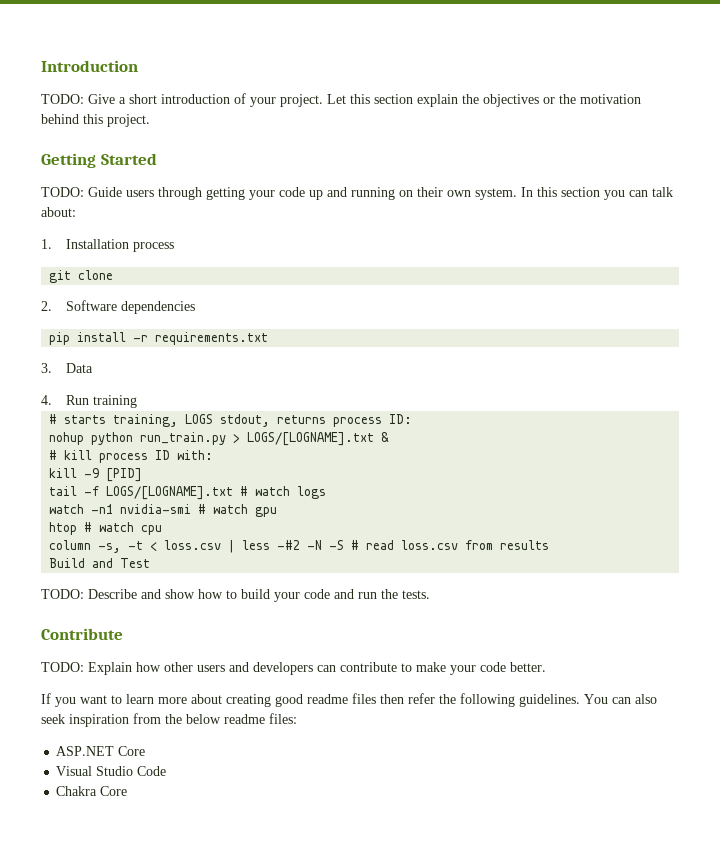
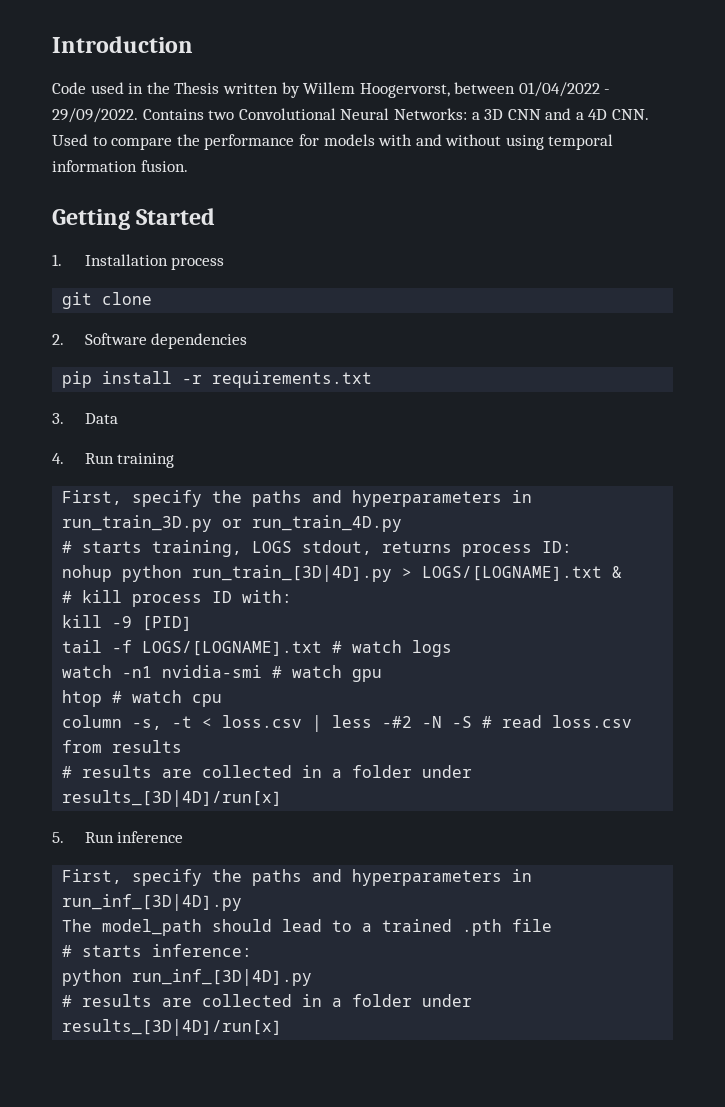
- TODO: Give a short introduction of your project. Let this section explain the objectives or the motivation behind this project.
+ Code used in the Thesis written by Willem Hoogervorst, between 01/04/2022 - 29/09/2022. Contains two Convolutional Neural Networks: a 3D CNN and a 4D CNN. Used to compare the performance for models with and without using temporal information fusion.
  Getting Started
- TODO: Guide users through getting your code up and running on their own system. In this section you can talk about:
+ First, specify the paths and hyperparameters in run_train_3D.py or run_train_4D.py
- nohup python run_train.py > LOGS/[LOGNAME].txt &
+ nohup python run_train_[3D|4D].py > LOGS/[LOGNAME].txt &
  column -s, -t < loss.csv | less -#2 -N -S # read loss.csv from results
- Build and Test
- TODO: Describe and show how to build your code and run the tests.
- Contribute
- TODO: Explain how other users and developers can contribute to make your code better.
- If you want to learn more about creating good readme files then refer the following guidelines. You can also seek inspiration from the below readme files:
- ASP.NET Core
- Visual Studio Code
- Chakra Core
+ # results are collected in a folder under results_[3D|4D]/run[x]
+ 5. Run inference
+ First, specify the paths and hyperparameters in run_inf_[3D|4D].py
+ The model_path should lead to a trained .pth file
+ # starts inference:
+ python run_inf_[3D|4D].py
+ # results are collected in a folder under results_[3D|4D]/run[x]

